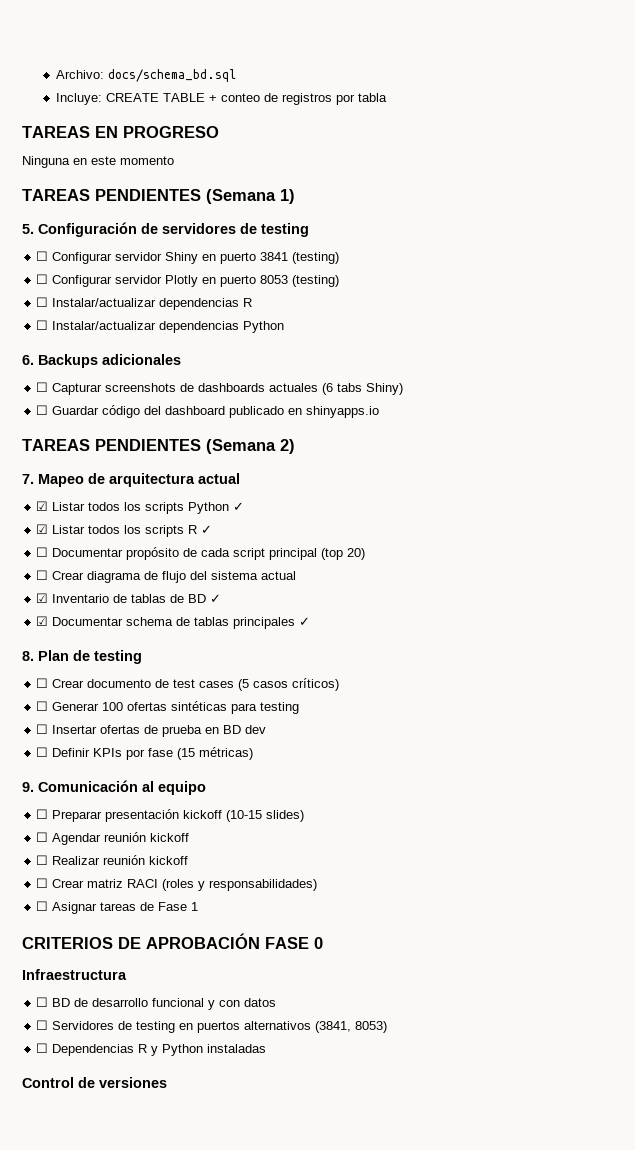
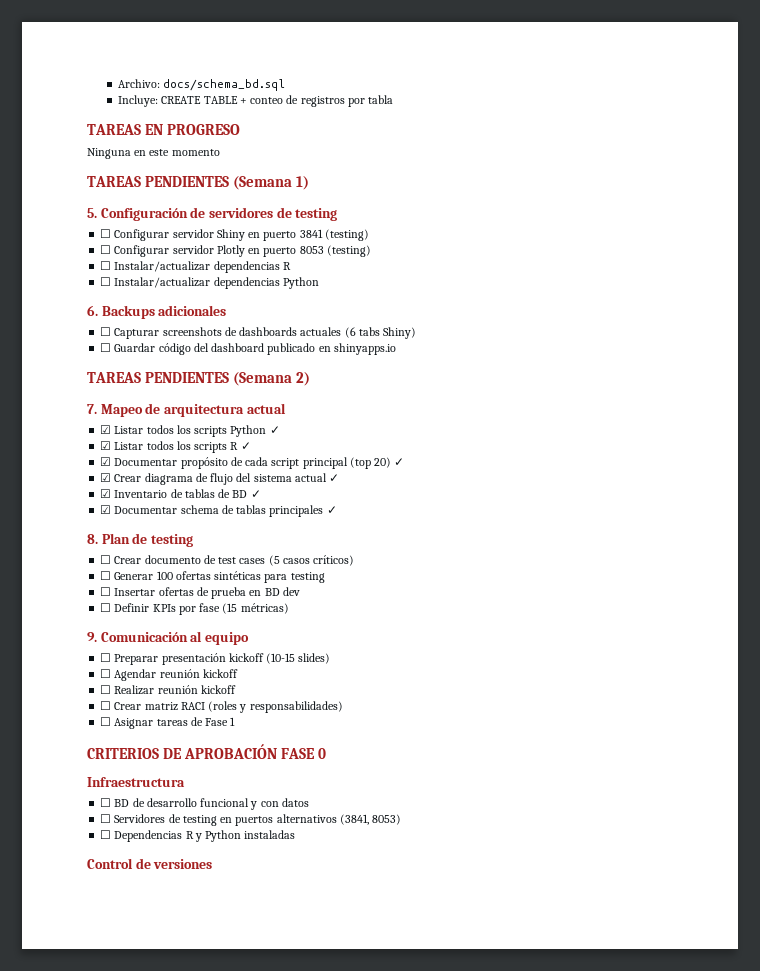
- ☐ Documentar propósito de cada script principal (top 20)
- ☐ Crear diagrama de flujo del sistema actual
+ ☑ Documentar propósito de cada script principal (top 20) ✓
+ ☑ Crear diagrama de flujo del sistema actual ✓

